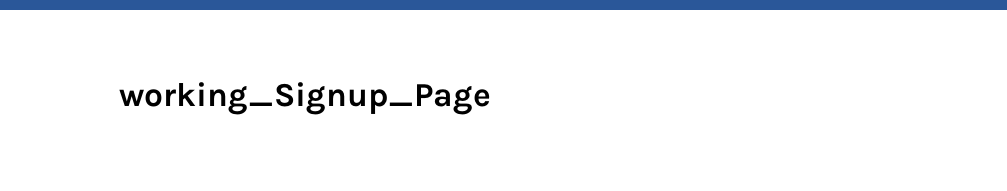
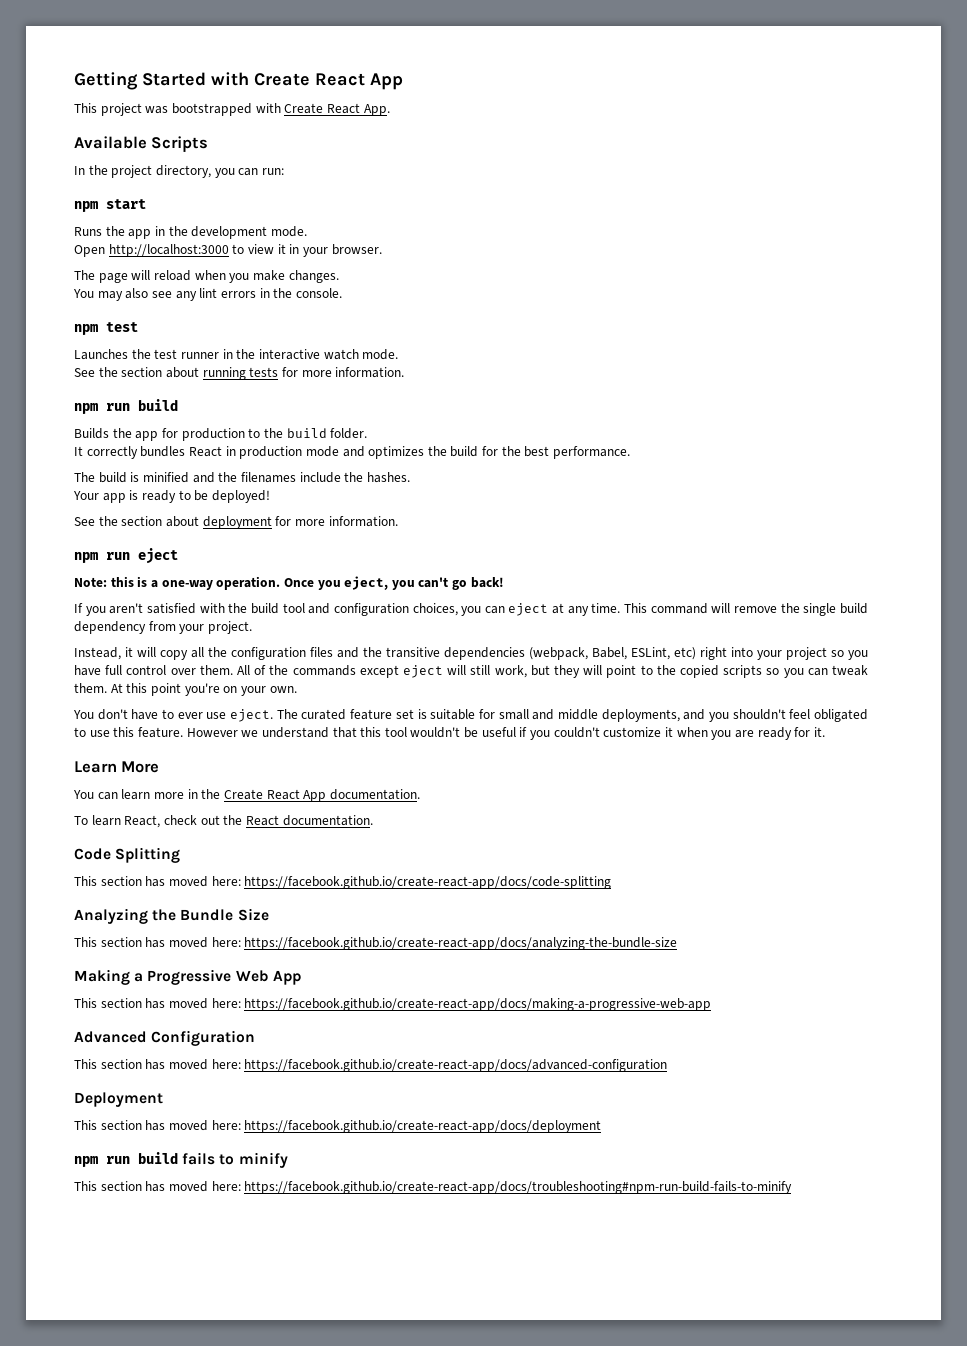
- working_Signup_Page
+ Getting Started with Create React App
+ This project was bootstrapped with Create React App.
+ Available Scripts
+ In the project directory, you can run:
+ npm start
+ Runs the app in the development mode.
+ Open http://localhost:3000 to view it in your browser.
+ The page will reload when you make changes.
+ You may also see any lint errors in the console.
+ npm test
+ Launches the test runner in the interactive watch mode.
+ See the section about running tests for more information.
+ npm run build
+ Builds the app for production to the build folder.
+ It correctly bundles React in production mode and optimizes the build for the best performance.
+ The build is minified and the filenames include the hashes.
+ Your app is ready to be deployed!
+ See the section about deployment for more information.
+ npm run eject
+ Note: this is a one-way operation. Once you eject, you can't go back!
+ If you aren't satisfied with the build tool and configuration choices, you can eject at any time. This command will remove the single build dependency from your project.
+ Instead, it will copy all the configuration files and the transitive dependencies (webpack, Babel, ESLint, etc) right into your project so you have full control over them. All of the commands except eject will still work, but they will point to the copied scripts so you can tweak them. At this point you're on your own.
+ You don't have to ever use eject. The curated feature set is suitable for small and middle deployments, and you shouldn't feel obligated to use this feature. However we understand that this tool wouldn't be useful if you couldn't customize it when you are ready for it.
+ Learn More
+ You can learn more in the Create React App documentation.
+ To learn React, check out the React documentation.
+ Code Splitting
+ This section has moved here: https://facebook.github.io/create-react-app/docs/code-splitting
+ Analyzing the Bundle Size
+ This section has moved here: https://facebook.github.io/create-react-app/docs/analyzing-the-bundle-size
+ Making a Progressive Web App
+ This section has moved here: https://facebook.github.io/create-react-app/docs/making-a-progressive-web-app
+ Advanced Configuration
+ This section has moved here: https://facebook.github.io/create-react-app/docs/advanced-configuration
+ Deployment
+ This section has moved here: https://facebook.github.io/create-react-app/docs/deployment
+ npm run build fails to minify
+ This section has moved here: https://facebook.github.io/create-react-app/docs/troubleshooting#npm-run-build-fails-to-minify

